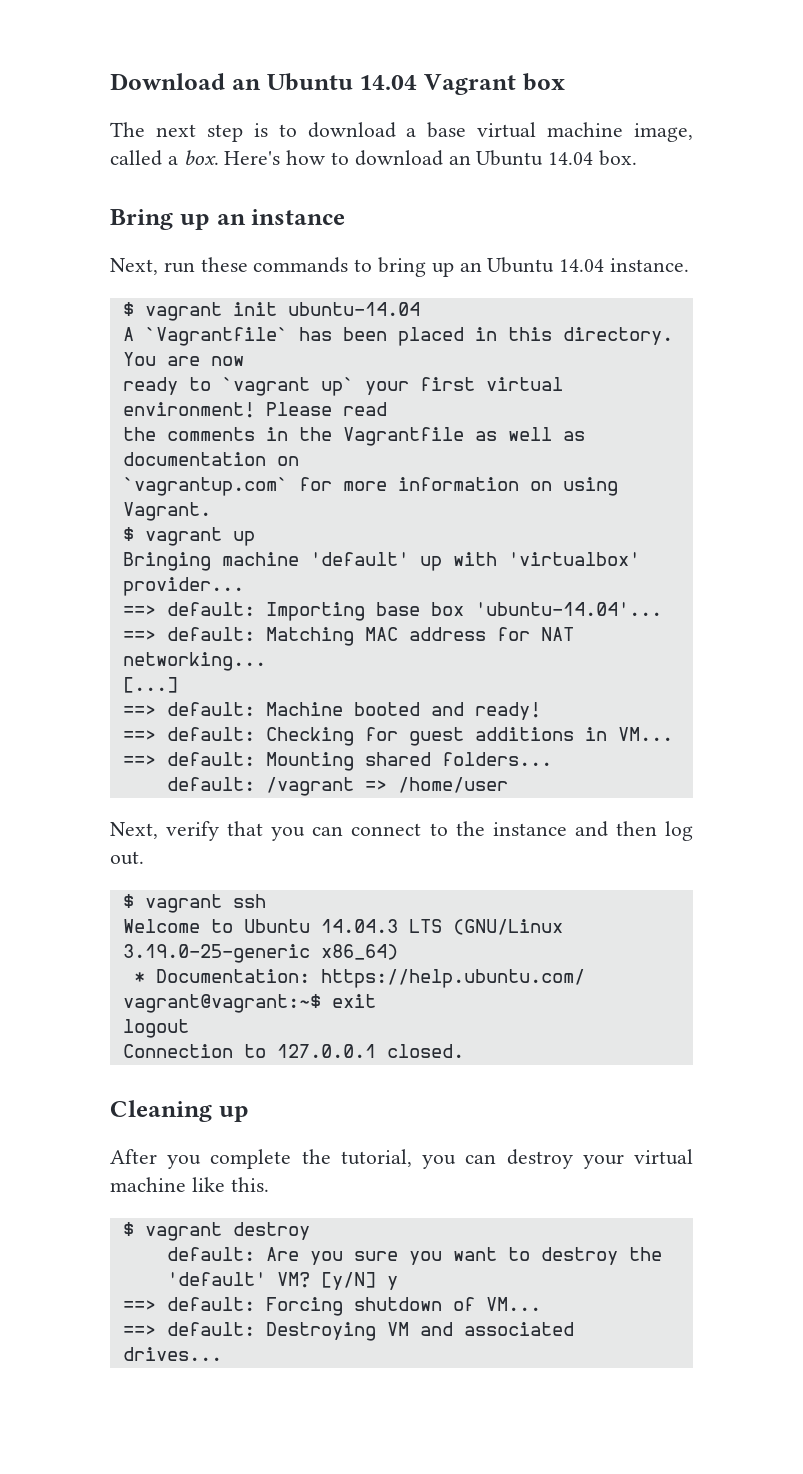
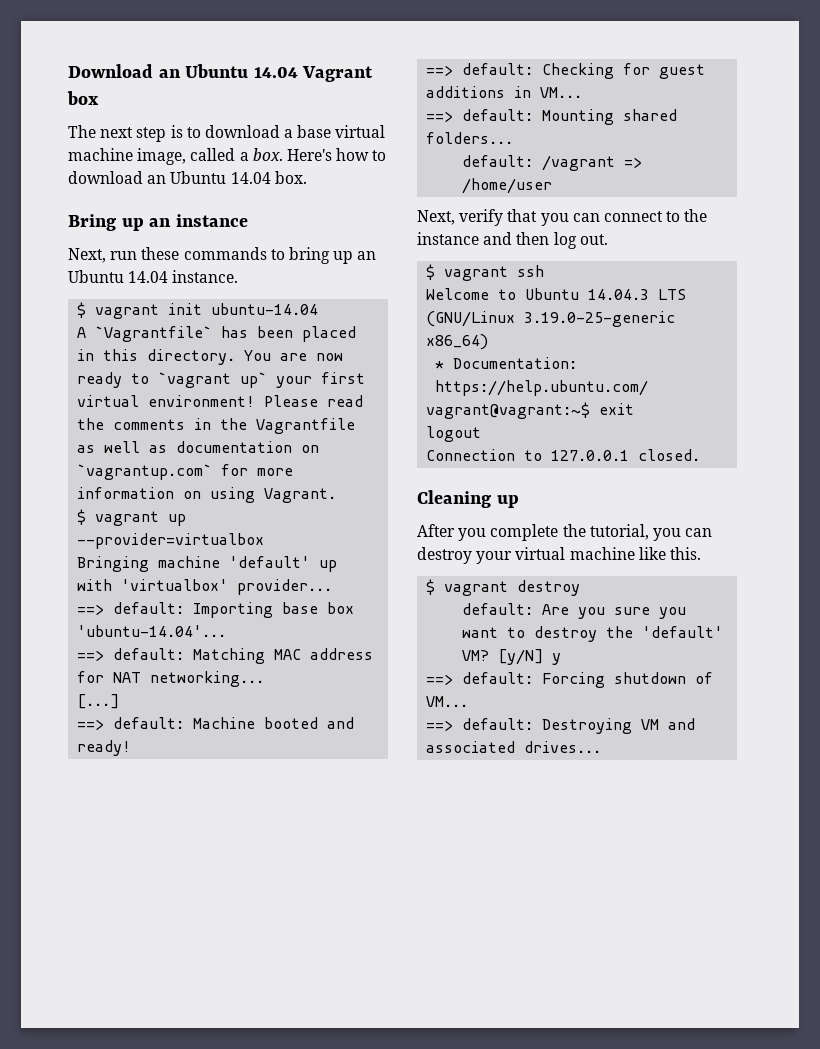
- $ vagrant up
+ $ vagrant up --provider=virtualbox

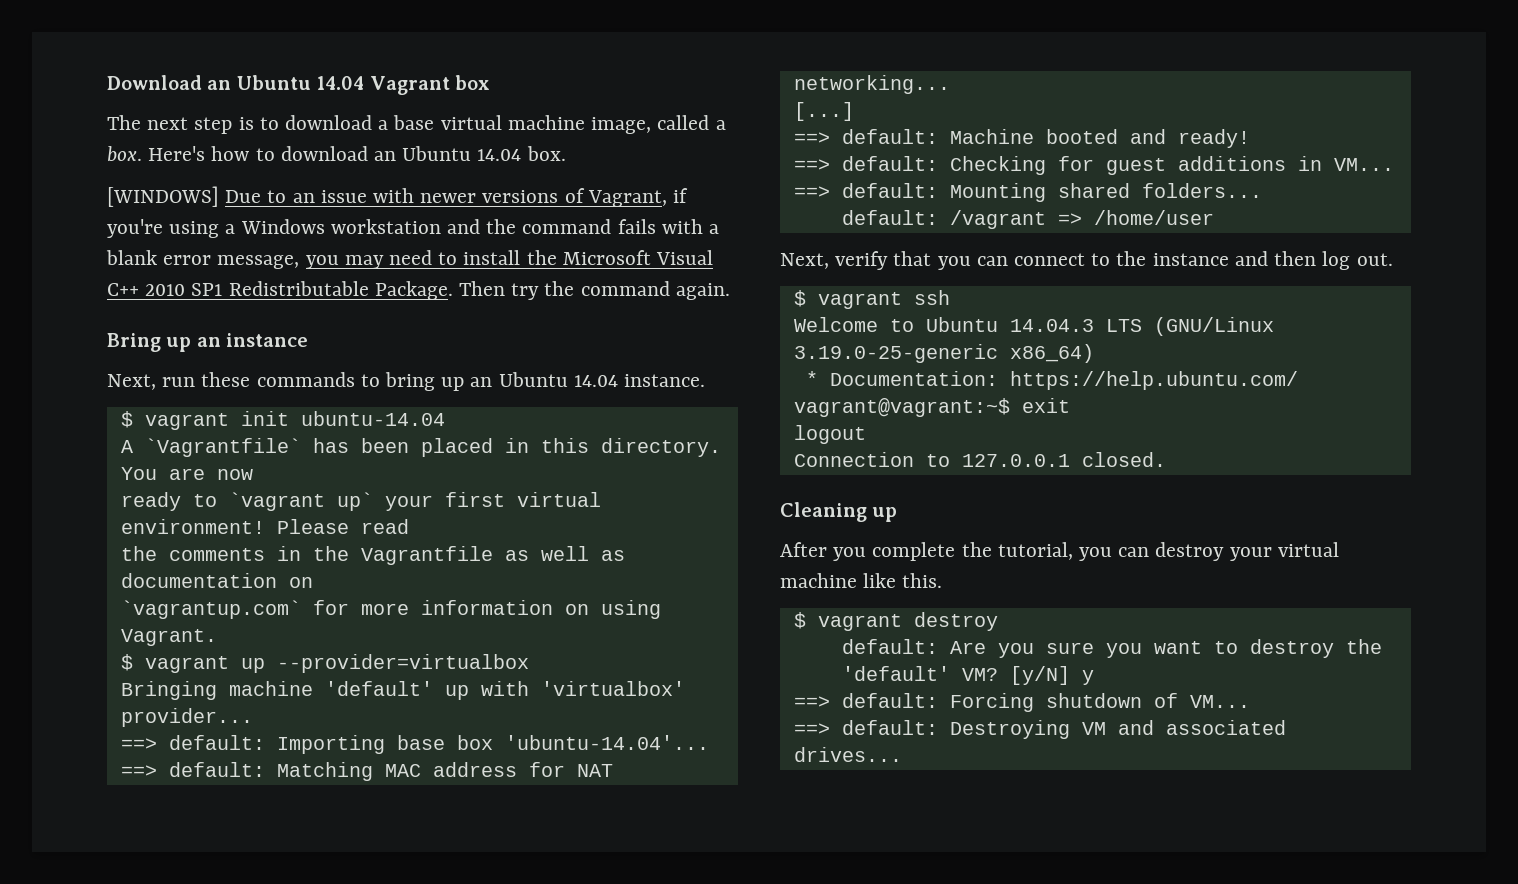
+ [WINDOWS] Due to an issue with newer versions of Vagrant, if you're using a Windows workstation and the command fails with a blank error message, you may need to install the Microsoft Visual C++ 2010 SP1 Redistributable Package. Then try the command again.

